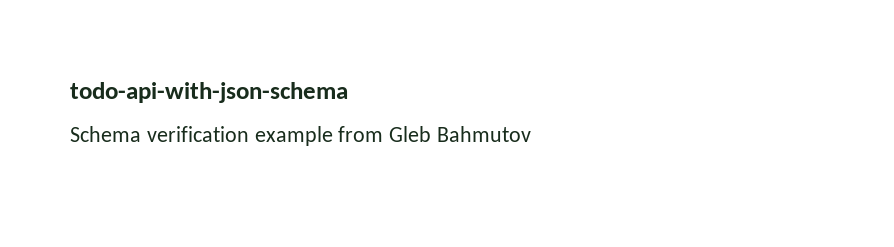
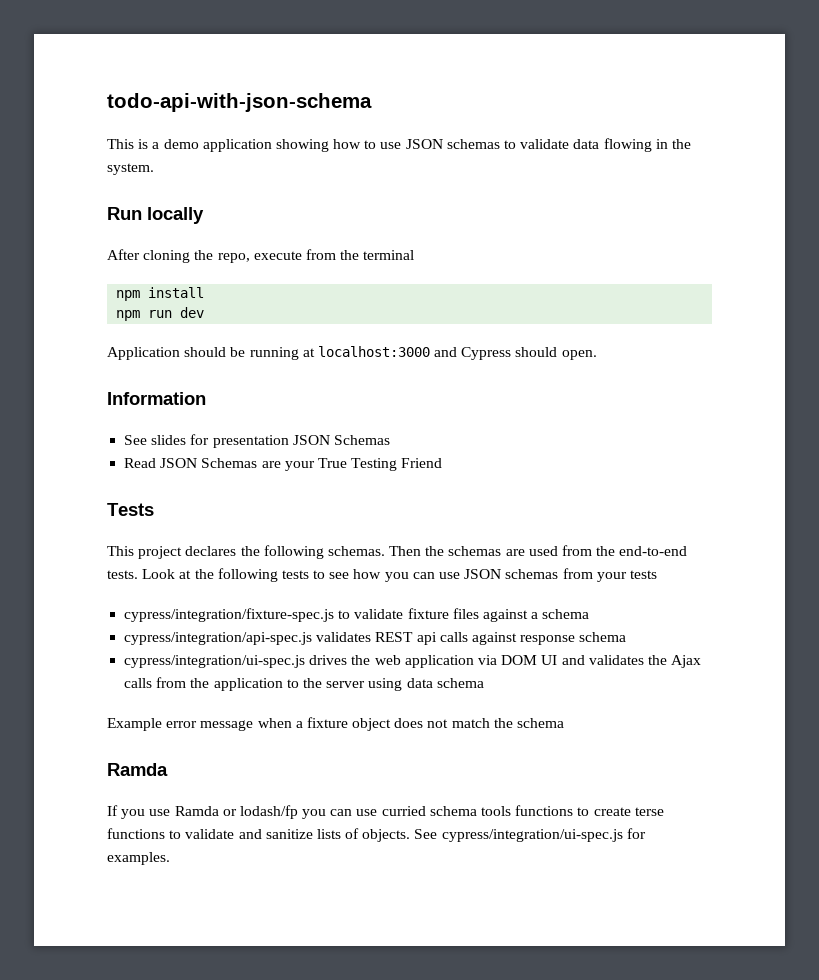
- Schema verification example from Gleb Bahmutov
+ This is a demo application showing how to use JSON schemas to validate data flowing in the system.
+ Run locally
+ After cloning the repo, execute from the terminal
+ npm install
+ npm run dev
+ Application should be running at localhost:3000 and Cypress should open.
+ Information
+ See slides for presentation JSON Schemas
+ Read JSON Schemas are your True Testing Friend
+ Tests
+ This project declares the following schemas. Then the schemas are used from the end-to-end tests. Look at the following tests to see how you can use JSON schemas from your tests
+ cypress/integration/fixture-spec.js to validate fixture files against a schema
+ cypress/integration/api-spec.js validates REST api calls against response schema
+ cypress/integration/ui-spec.js drives the web application via DOM UI and validates the Ajax calls from the application to the server using data schema
+ Example error message when a fixture object does not match the schema
+ Ramda
+ If you use Ramda or lodash/fp you can use curried schema tools functions to create terse functions to validate and sanitize lists of objects. See cypress/integration/ui-spec.js for examples.

